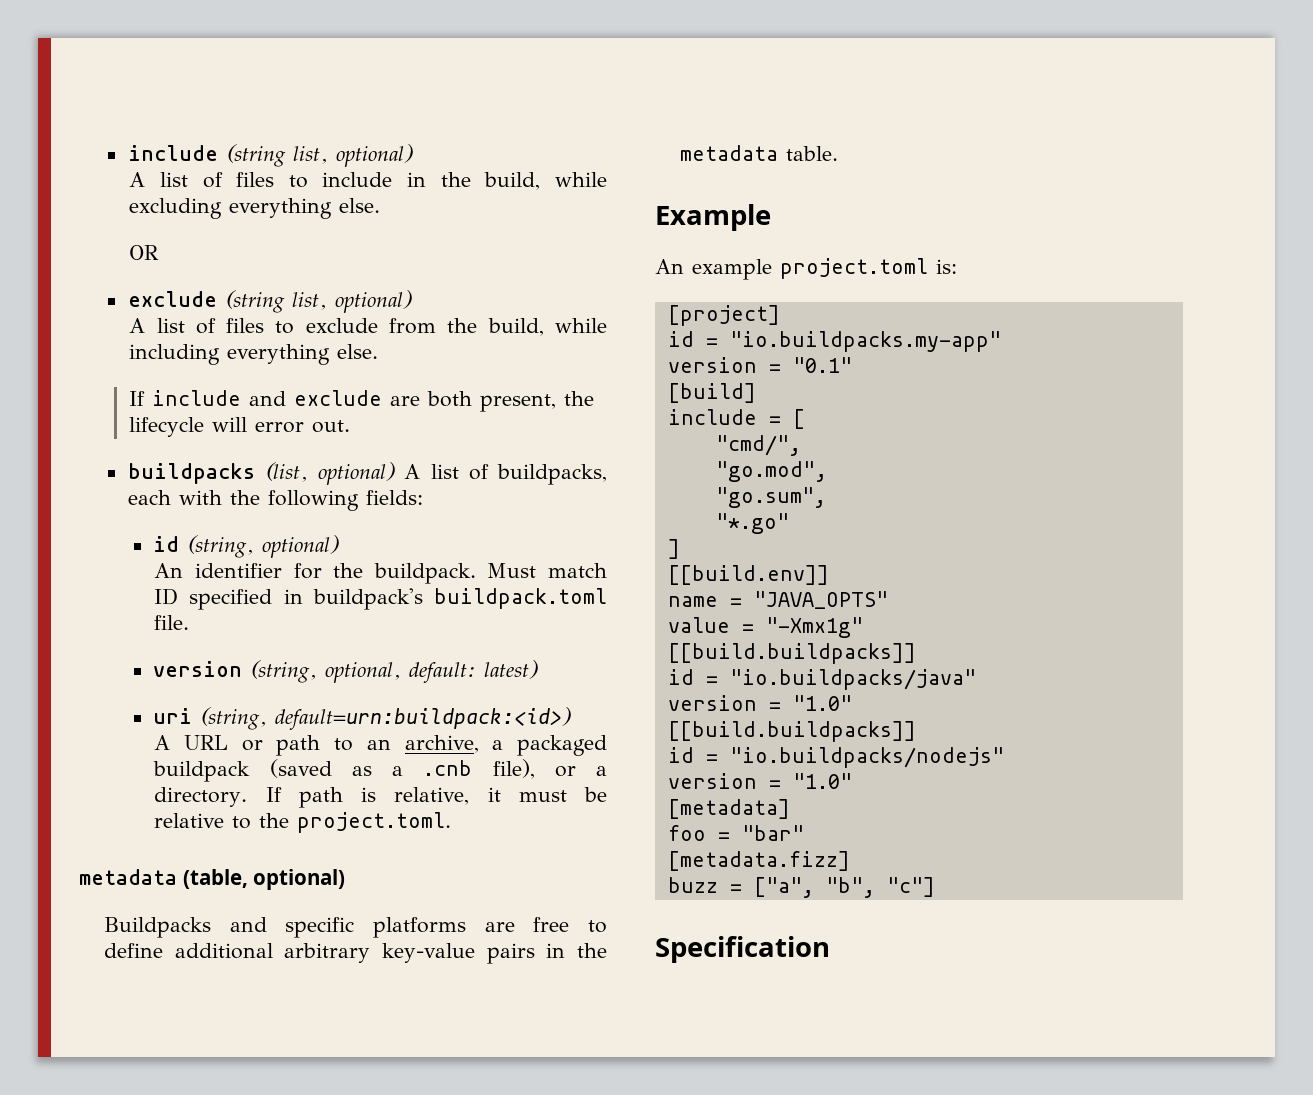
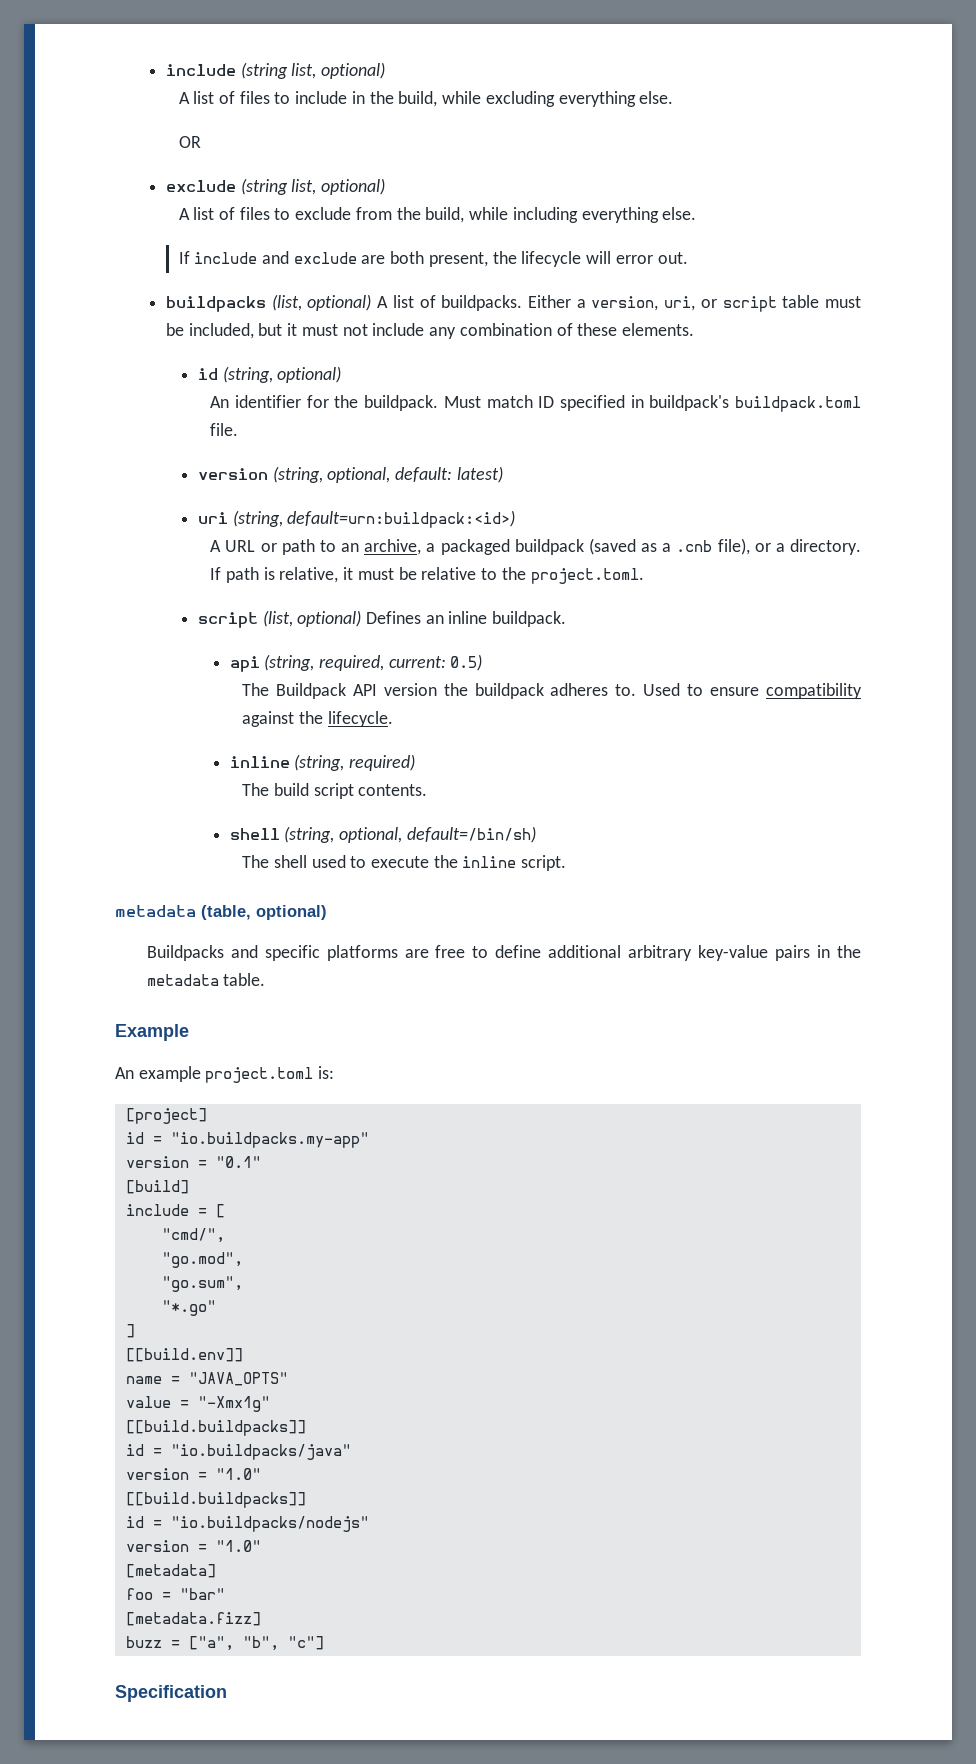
- buildpacks (list, optional) A list of buildpacks, each with the following fields:
+ buildpacks (list, optional) A list of buildpacks. Either a version, uri, or script table must be included, but it must not include any combination of these elements.
+ script (list, optional) Defines an inline buildpack.
+ api (string, required, current: 0.5)
+ The Buildpack API version the buildpack adheres to. Used to ensure compatibility against the lifecycle.
+ inline (string, required)
+ The build script contents.
+ shell (string, optional, default=/bin/sh)
+ The shell used to execute the inline script.

